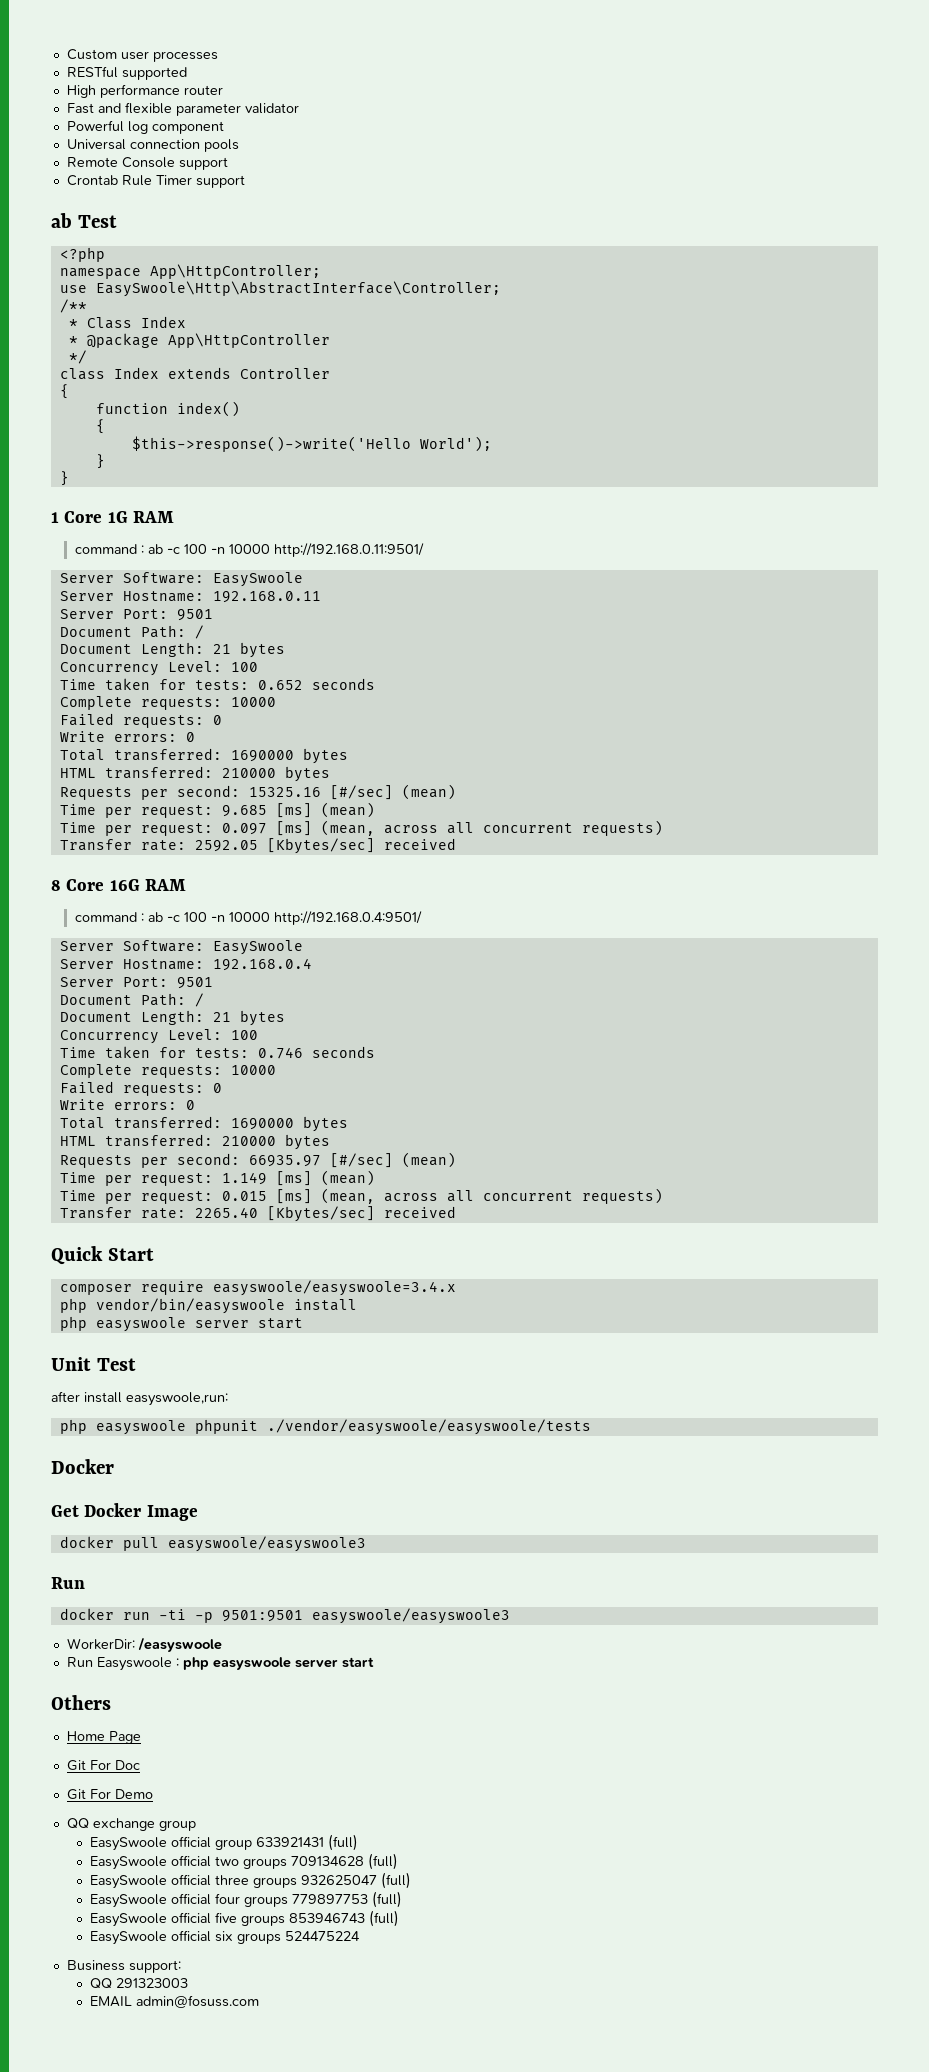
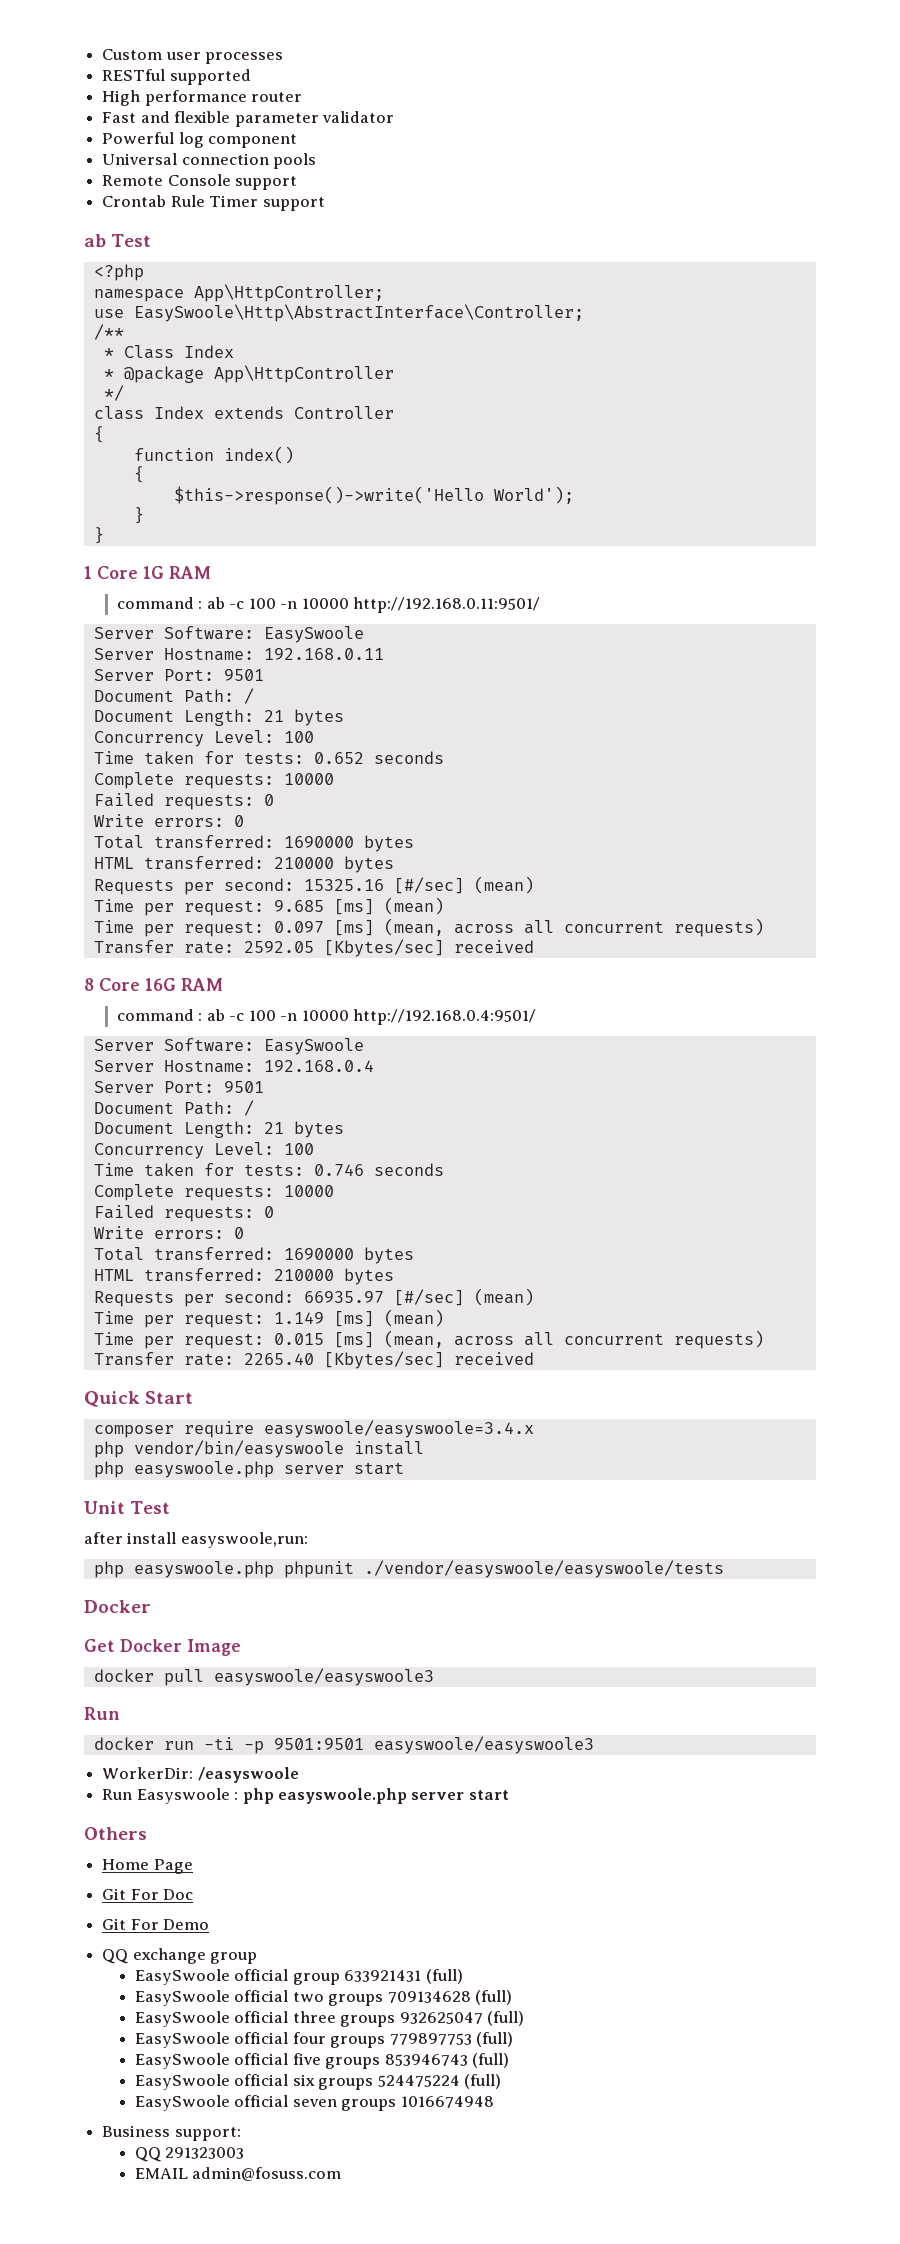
  php vendor/bin/easyswoole install
- php easyswoole server start
+ php easyswoole.php server start
- php easyswoole phpunit ./vendor/easyswoole/easyswoole/tests
+ php easyswoole.php phpunit ./vendor/easyswoole/easyswoole/tests
- Run Easyswoole : php easyswoole server start
+ Run Easyswoole : php easyswoole.php server start
- EasySwoole official six groups 524475224
+ EasySwoole official six groups 524475224 (full)
+ EasySwoole official seven groups 1016674948

